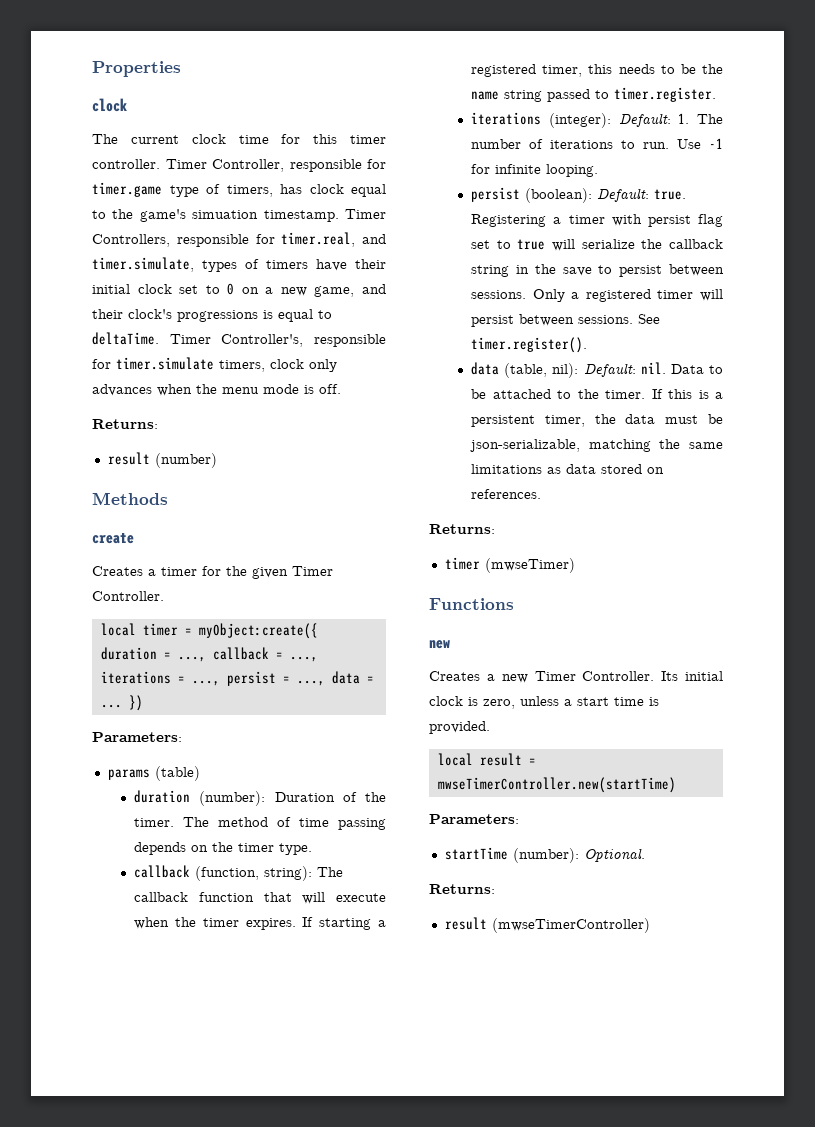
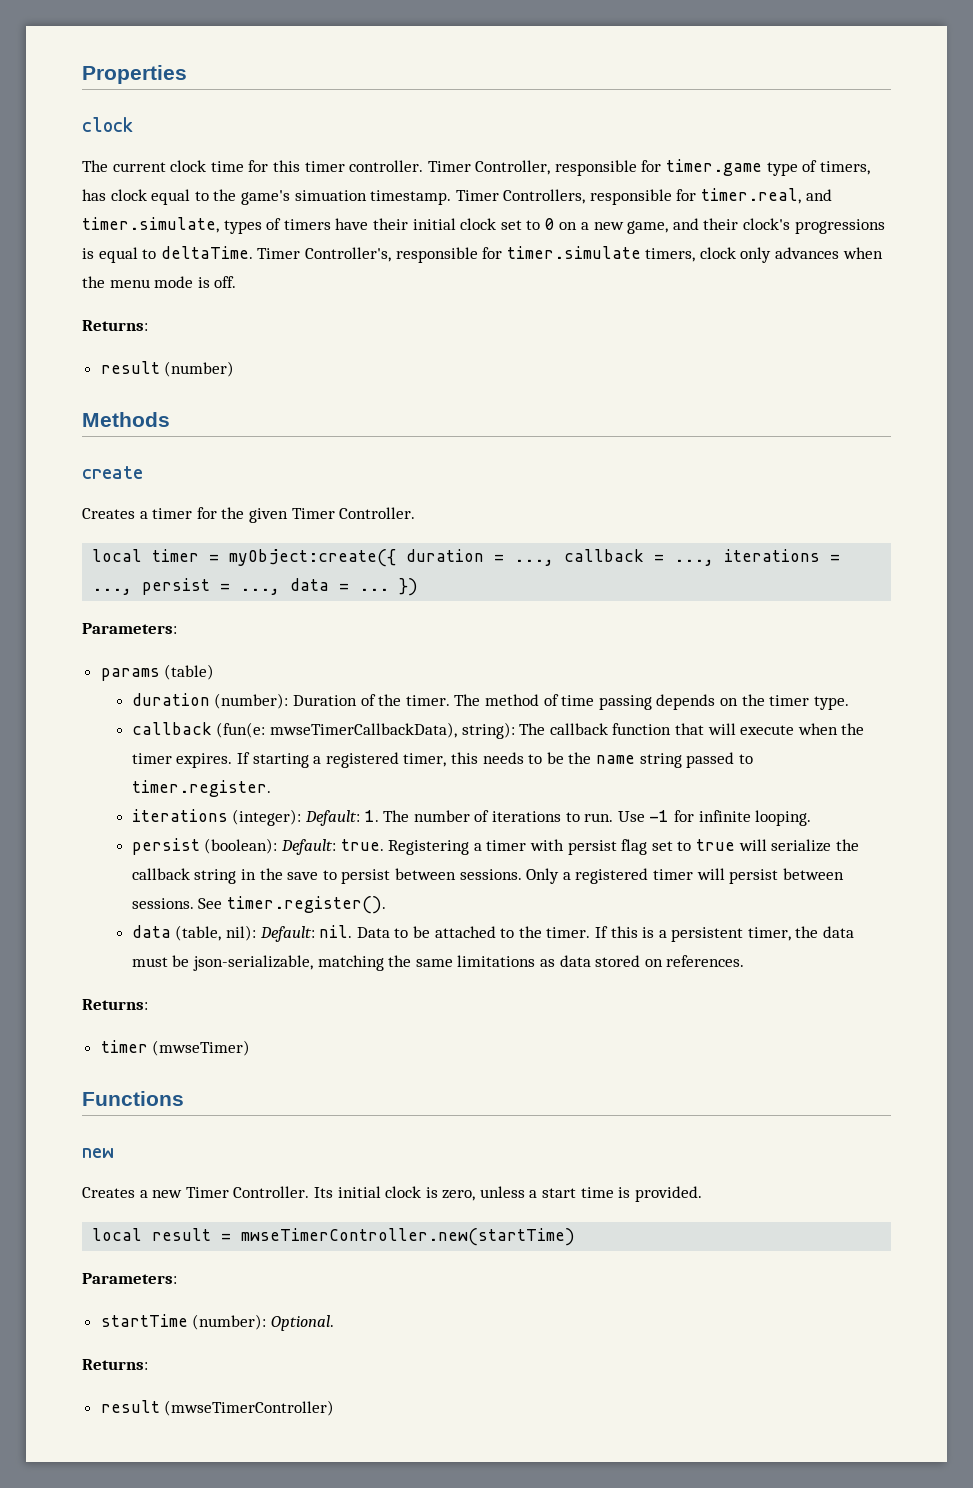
- callback (function, string): The callback function that will execute when the timer expires.
+ callback (fun(e: mwseTimerCallbackData), string): The callback function that will execute when the timer expires.

